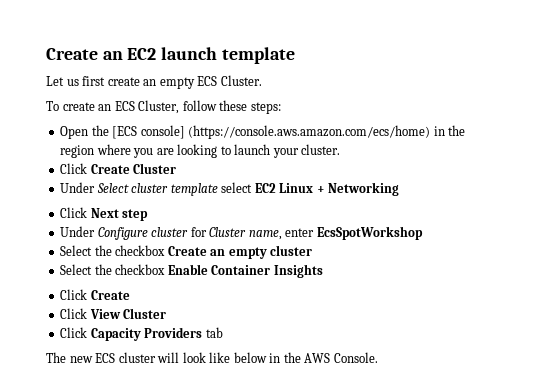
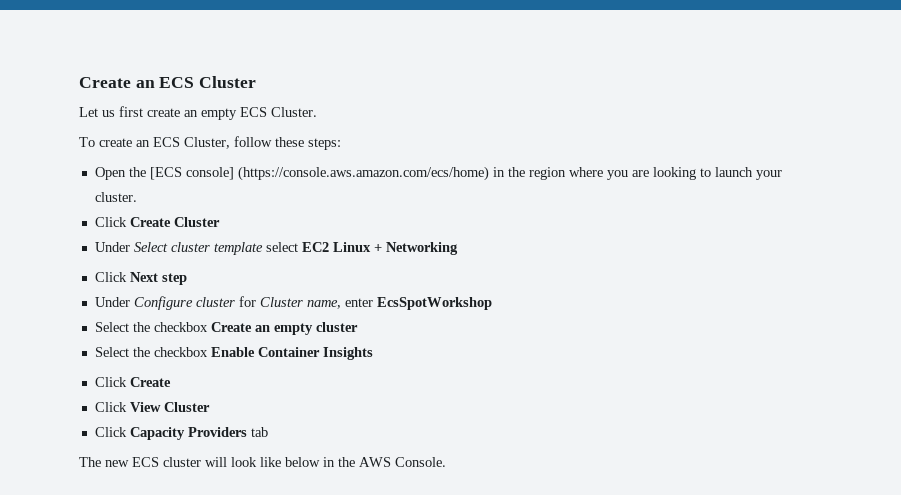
- Create an EC2 launch template
+ Create an ECS Cluster

